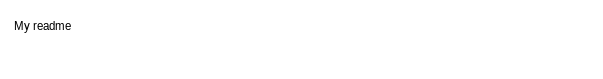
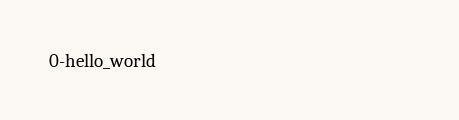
- My readme
+ 0-hello_world

